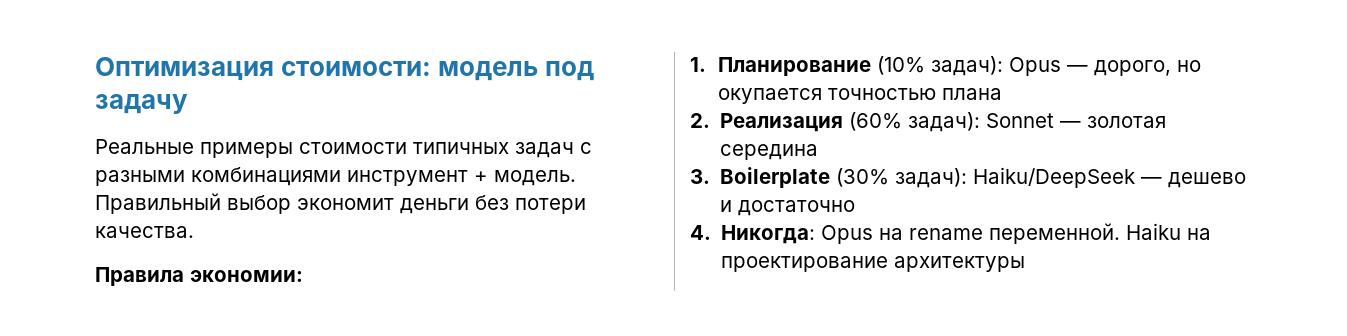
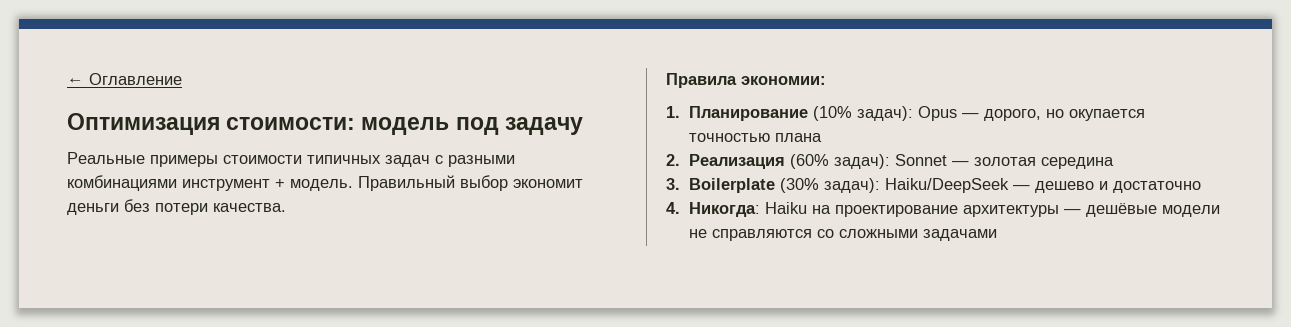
+ ← Оглавление
- 4. Никогда: Opus на rename переменной. Haiku на проектирование архитектуры
+ 4. Никогда: Haiku на проектирование архитектуры — дешёвые модели не справляются со сложными задачами

